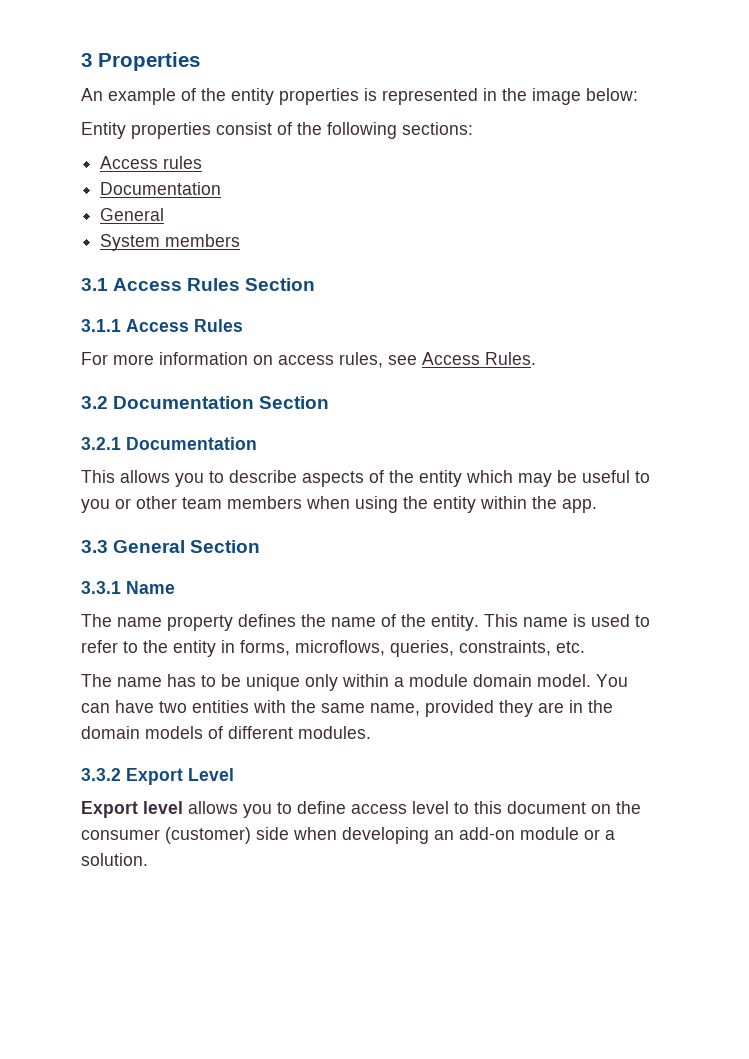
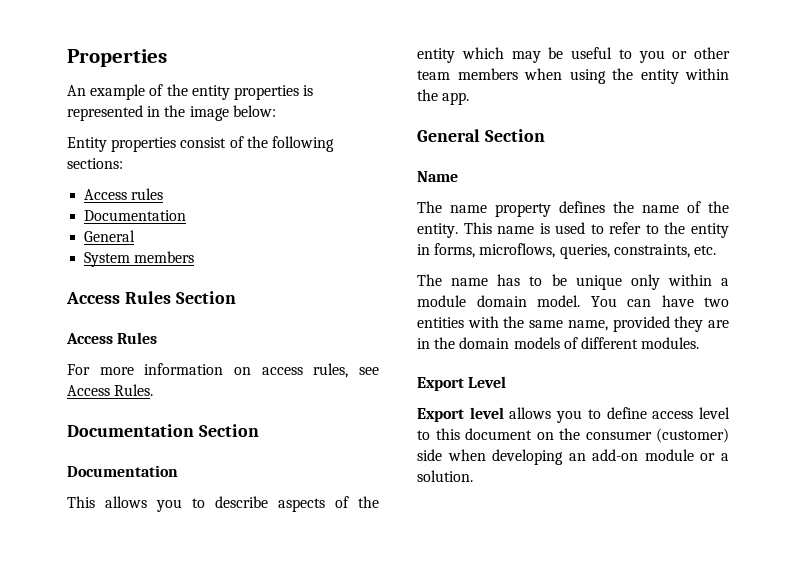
- 3 Properties
+ Properties
- 3.1 Access Rules Section
- 3.1.1 Access Rules
+ Access Rules Section
+ Access Rules
- 3.2 Documentation Section
- 3.2.1 Documentation
+ Documentation Section
+ Documentation
- 3.3 General Section
+ General Section
- 3.3.1 Name
+ Name
- 3.3.2 Export Level
+ Export Level

